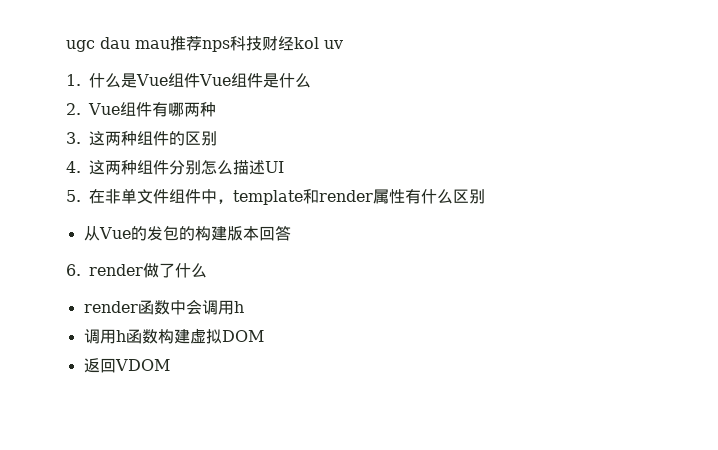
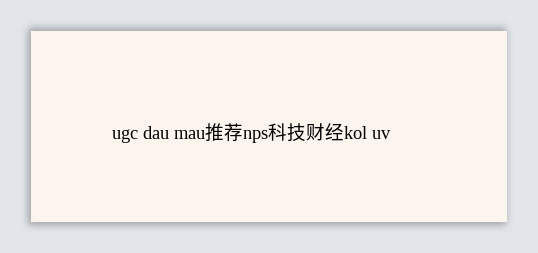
- 1.什么是Vue组件Vue组件是什么
- 2. Vue组件有哪两种
- 3.这两种组件的区别
- 4.这两种组件分别怎么描述UI
- 5.在非单文件组件中，template和render属性有什么区别
- 从Vue的发包的构建版本回答
- 6. render做了什么
- render函数中会调用h
- 调用h函数构建虚拟DOM
- 返回VDOM

